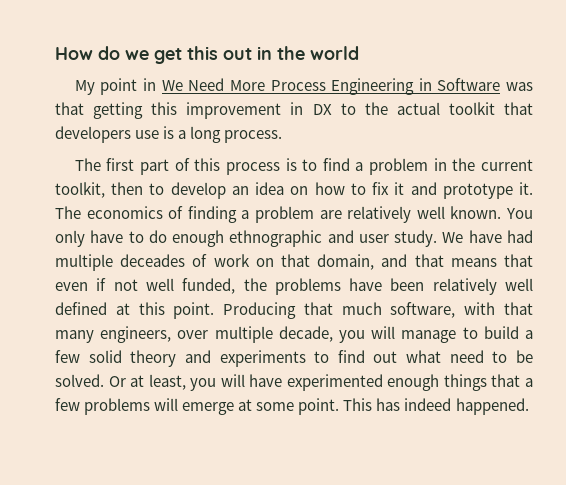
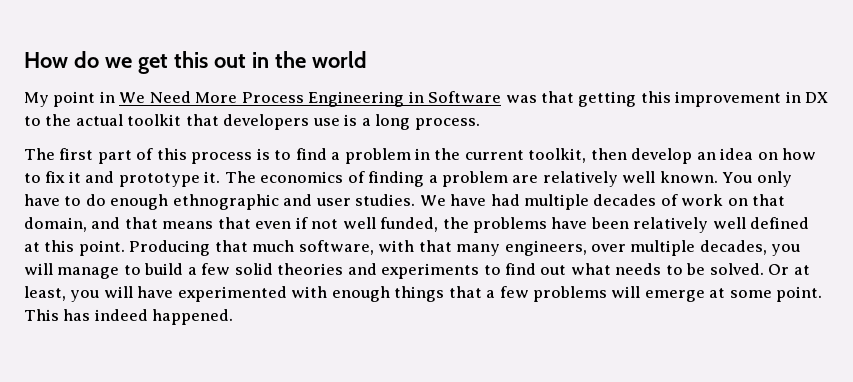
- The first part of this process is to find a problem in the current toolkit, then to develop an idea on how to fix it and prototype it.
+ The first part of this process is to find a problem in the current toolkit, then develop an idea on how to fix it and prototype it.
- You only have to do enough ethnographic and user study.
+ You only have to do enough ethnographic and user studies.
- We have had multiple deceades of work on that domain, and that means that even if not well funded, the problems have been relatively well defined at this point.
+ We have had multiple decades of work on that domain, and that means that even if not well funded, the problems have been relatively well defined at this point.
- Producing that much software, with that many engineers, over multiple decade, you will manage to build a few solid theory and experiments to find out what need to be solved.
+ Producing that much software, with that many engineers, over multiple decades, you will manage to build a few solid theories and experiments to find out what needs to be solved.
- Or at least, you will have experimented enough things that a few problems will emerge at some point.
+ Or at least, you will have experimented with enough things that a few problems will emerge at some point.

